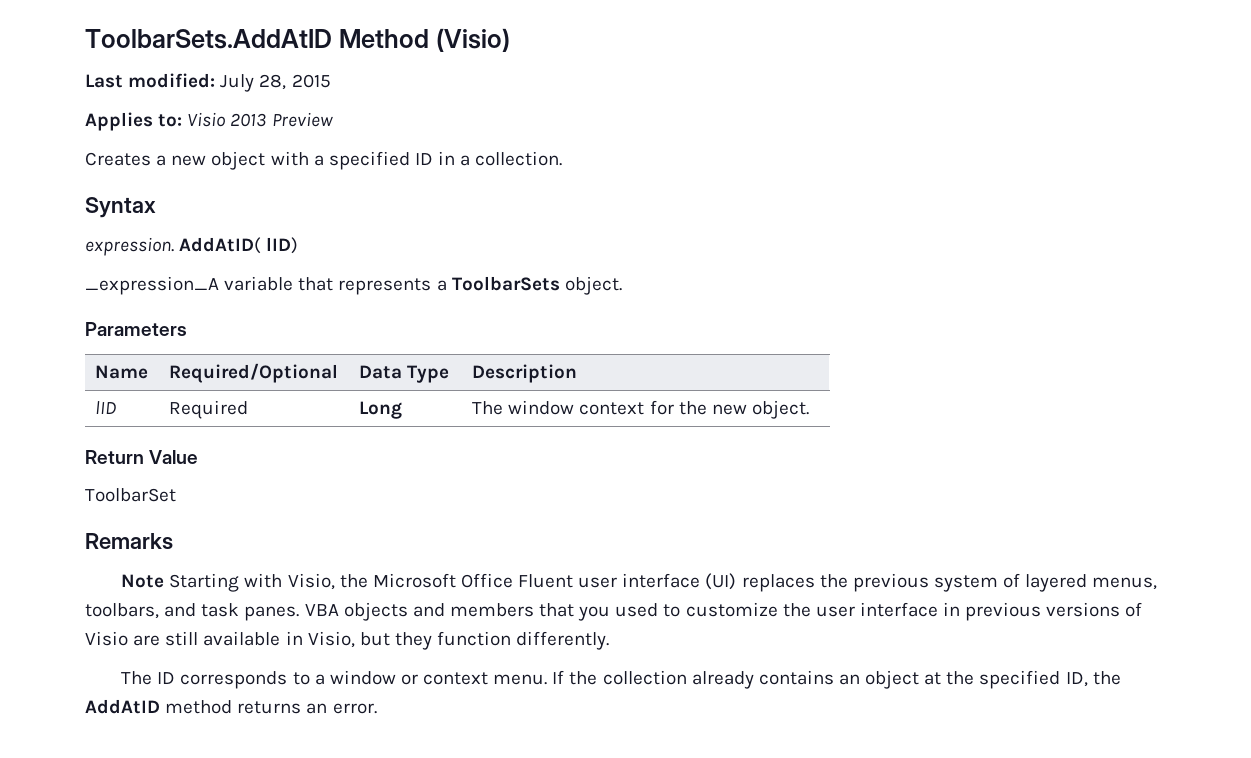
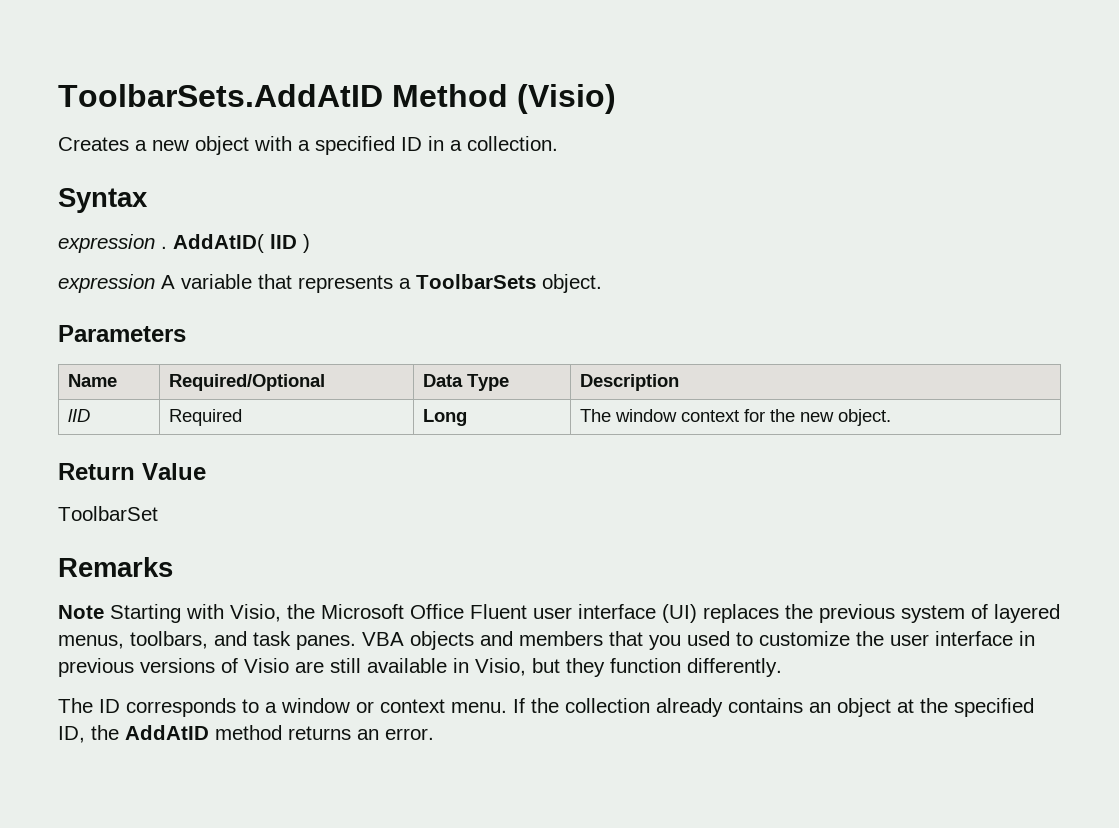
- Last modified: July 28, 2015
- Applies to: Visio 2013 Preview
- expression. AddAtID( lID)
- _expression_A variable that represents a ToolbarSets object.
+ expression . AddAtID( lID )
+ expression A variable that represents a ToolbarSets object.

